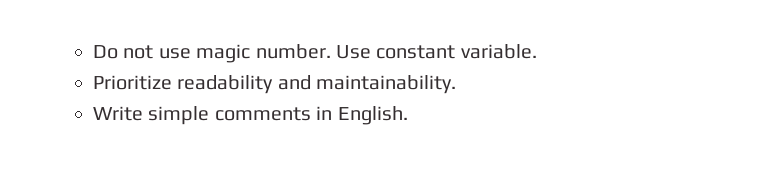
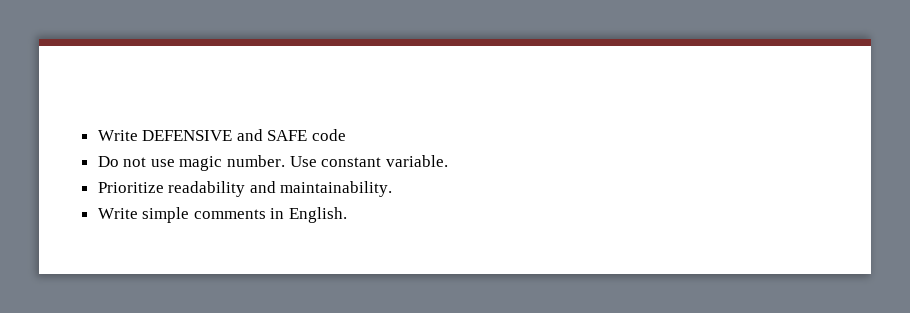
+ Write DEFENSIVE and SAFE code

